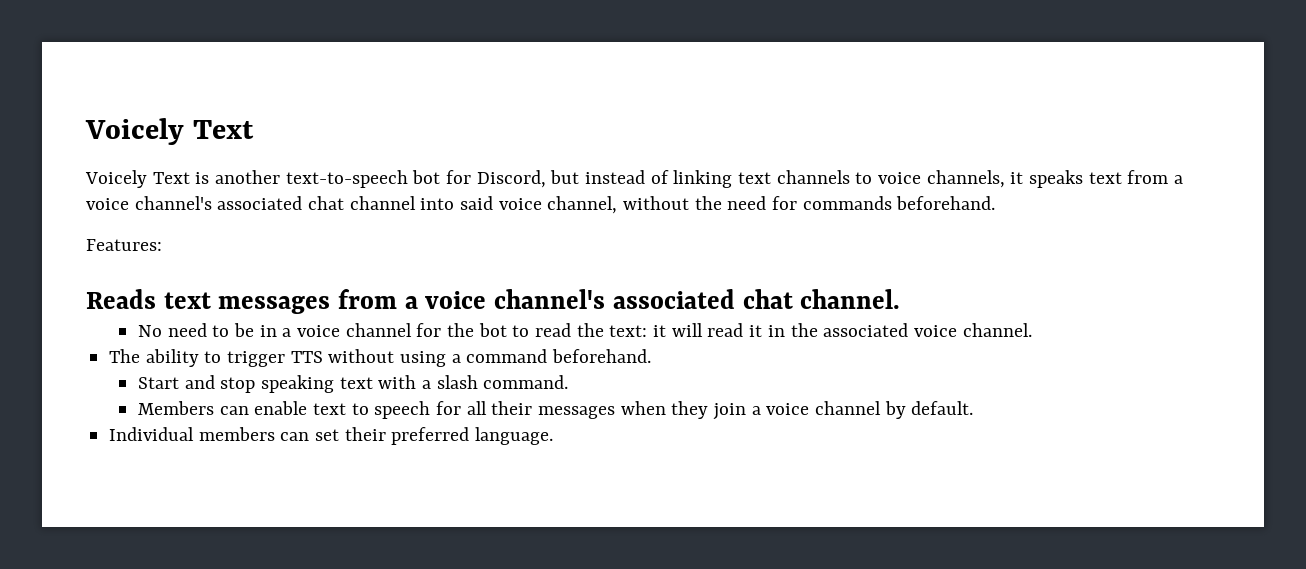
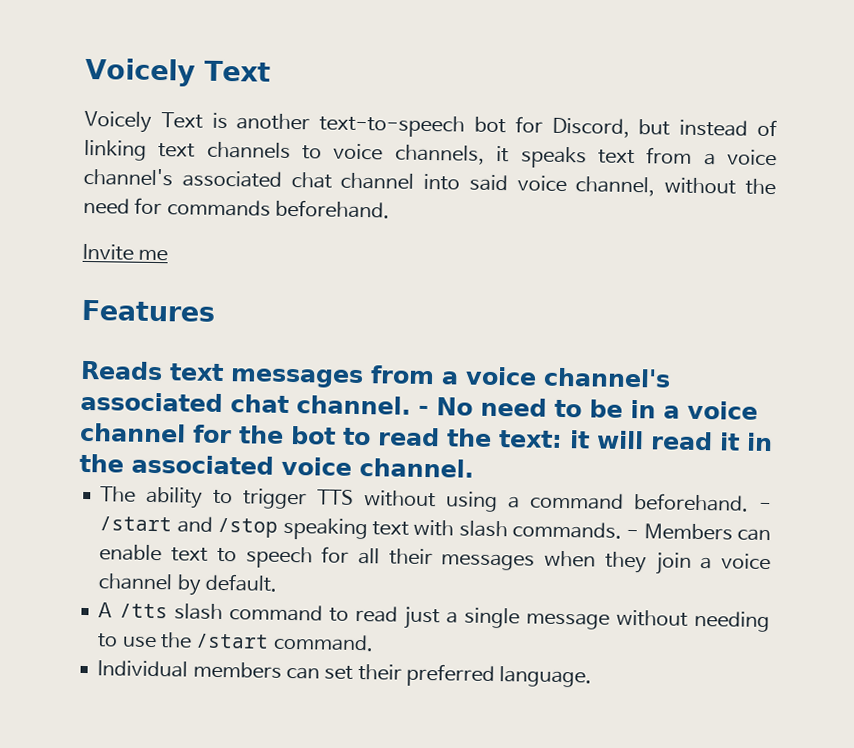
- Features:
+ Invite me
+ Features
- Reads text messages from a voice channel's associated chat channel.
- No need to be in a voice channel for the bot to read the text: it will read it in the associated voice channel.
+ Reads text messages from a voice channel's associated chat channel. - No need to be in a voice channel for the bot to read the text: it will read it in the associated voice channel.
- The ability to trigger TTS without using a command beforehand.
- Start and stop speaking text with a slash command.
- Members can enable text to speech for all their messages when they join a voice channel by default.
+ The ability to trigger TTS without using a command beforehand. - /start and /stop speaking text with slash commands. - Members can enable text to speech for all their messages when they join a voice channel by default.
+ A /tts slash command to read just a single message without needing to use the /start command.

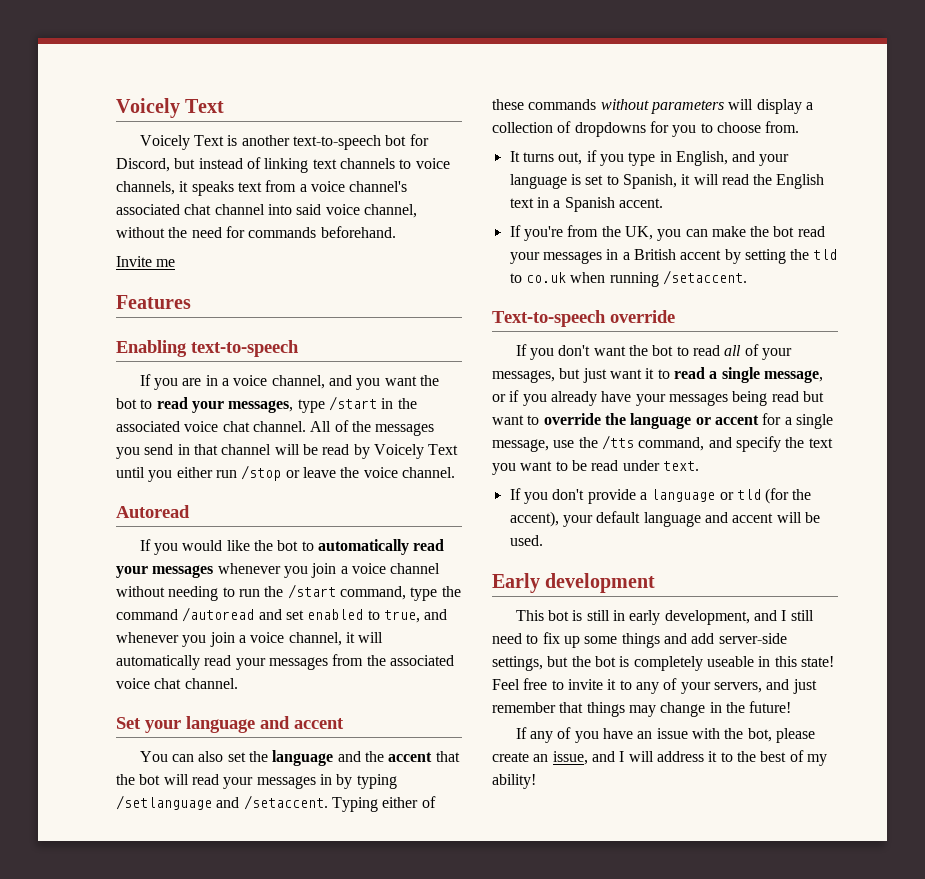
- Reads text messages from a voice channel's associated chat channel. - No need to be in a voice channel for the bot to read the text: it will read it in the associated voice channel.
- The ability to trigger TTS without using a command beforehand. - /start and /stop speaking text with slash commands. - Members can enable text to speech for all their messages when they join a voice channel by default.
- A /tts slash command to read just a single message without needing to use the /start command.
- Individual members can set their preferred language.
+ Enabling text-to-speech
+ If you are in a voice channel, and you want the bot to read your messages, type /start in the associated voice chat channel. All of the messages you send in that channel will be read by Voicely Text until you either run /stop or leave the voice channel.
+ Autoread
+ If you would like the bot to automatically read your messages whenever you join a voice channel without needing to run the /start command, type the command /autoread and set enabled to true, and whenever you join a voice channel, it will automatically read your messages from the associated voice chat channel.
+ Set your language and accent
+ You can also set the language and the accent that the bot will read your messages in by typing /setlanguage and /setaccent. Typing either of these commands without parameters will display a collection of dropdowns for you to choose from.
+ It turns out, if you type in English, and your language is set to Spanish, it will read the English text in a Spanish accent.
+ If you're from the UK, you can make the bot read your messages in a British accent by setting the tld to co.uk when running /setaccent.
+ Text-to-speech override
+ If you don't want the bot to read all of your messages, but just want it to read a single message, or if you already have your messages being read but want to override the language or accent for a single message, use the /tts command, and specify the text you want to be read under text.
+ If you don't provide a language or tld (for the accent), your default language and accent will be used.
+ Early development
+ This bot is still in early development, and I still need to fix up some things and add server-side settings, but the bot is completely useable in this state! Feel free to invite it to any of your servers, and just remember that things may change in the future!
+ If any of you have an issue with the bot, please create an issue, and I will address it to the best of my ability!

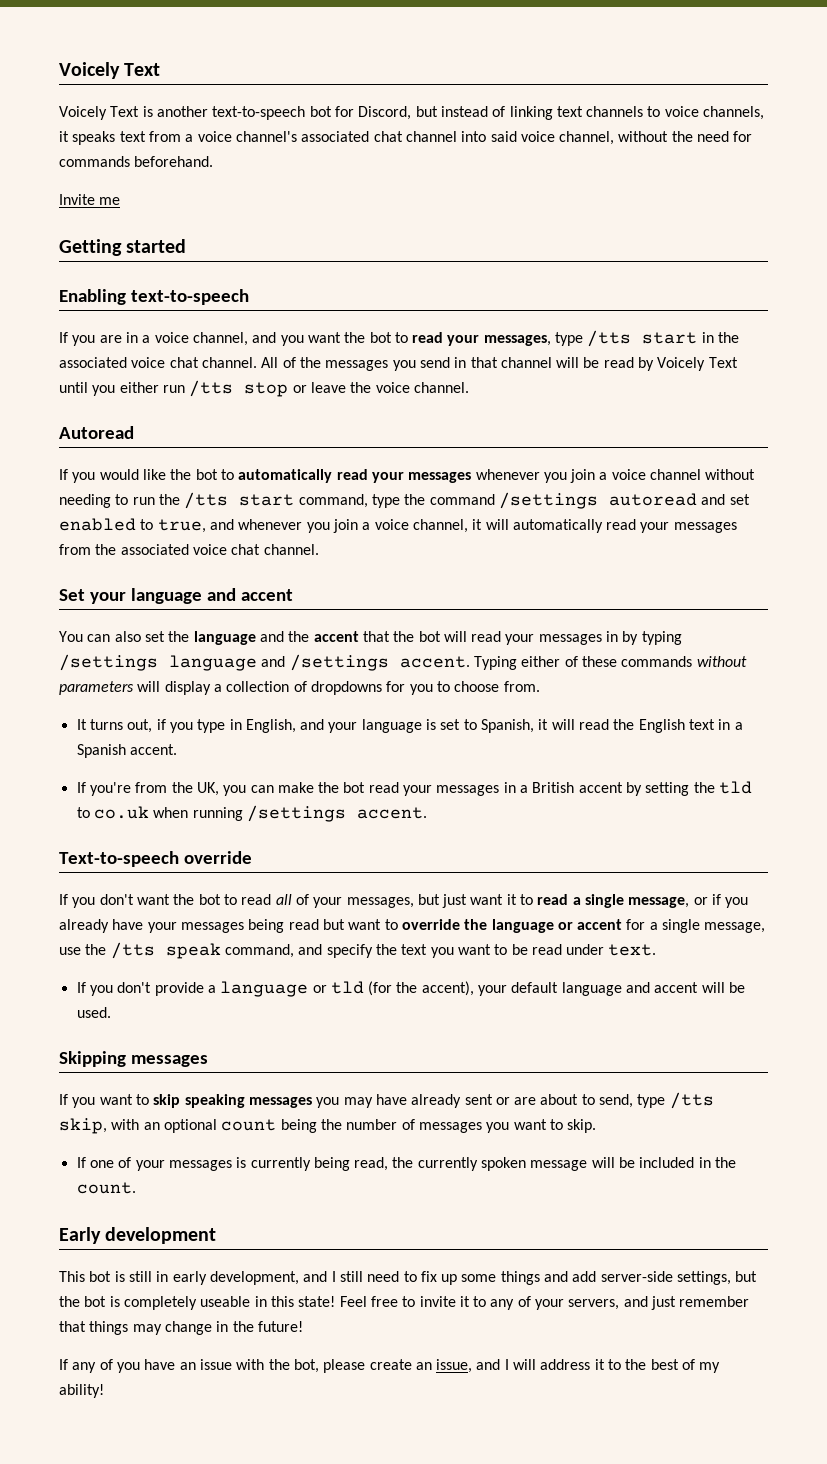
- Features
+ Getting started
- If you are in a voice channel, and you want the bot to read your messages, type /start in the associated voice chat channel.
+ If you are in a voice channel, and you want the bot to read your messages, type /tts start in the associated voice chat channel.
- All of the messages you send in that channel will be read by Voicely Text until you either run /stop or leave the voice channel.
+ All of the messages you send in that channel will be read by Voicely Text until you either run /tts stop or leave the voice channel.
- If you would like the bot to automatically read your messages whenever you join a voice channel without needing to run the /start command, type the command /autoread and set enabled to true, and whenever you join a voice channel, it will automatically read your messages from the associated voice chat channel.
+ If you would like the bot to automatically read your messages whenever you join a voice channel without needing to run the /tts start command, type the command /settings autoread and set enabled to true, and whenever you join a voice channel, it will automatically read your messages from the associated voice chat channel.
- You can also set the language and the accent that the bot will read your messages in by typing /setlanguage and /setaccent.
+ You can also set the language and the accent that the bot will read your messages in by typing /settings language and /settings accent.
- If you're from the UK, you can make the bot read your messages in a British accent by setting the tld to co.uk when running /setaccent.
+ If you're from the UK, you can make the bot read your messages in a British accent by setting the tld to co.uk when running /settings accent.
- If you don't want the bot to read all of your messages, but just want it to read a single message, or if you already have your messages being read but want to override the language or accent for a single message, use the /tts command, and specify the text you want to be read under text.
+ If you don't want the bot to read all of your messages, but just want it to read a single message, or if you already have your messages being read but want to override the language or accent for a single message, use the /tts speak command, and specify the text you want to be read under text.
+ Skipping messages
+ If you want to skip speaking messages you may have already sent or are about to send, type /tts skip, with an optional count being the number of messages you want to skip.
+ If one of your messages is currently being read, the currently spoken message will be included in the count.

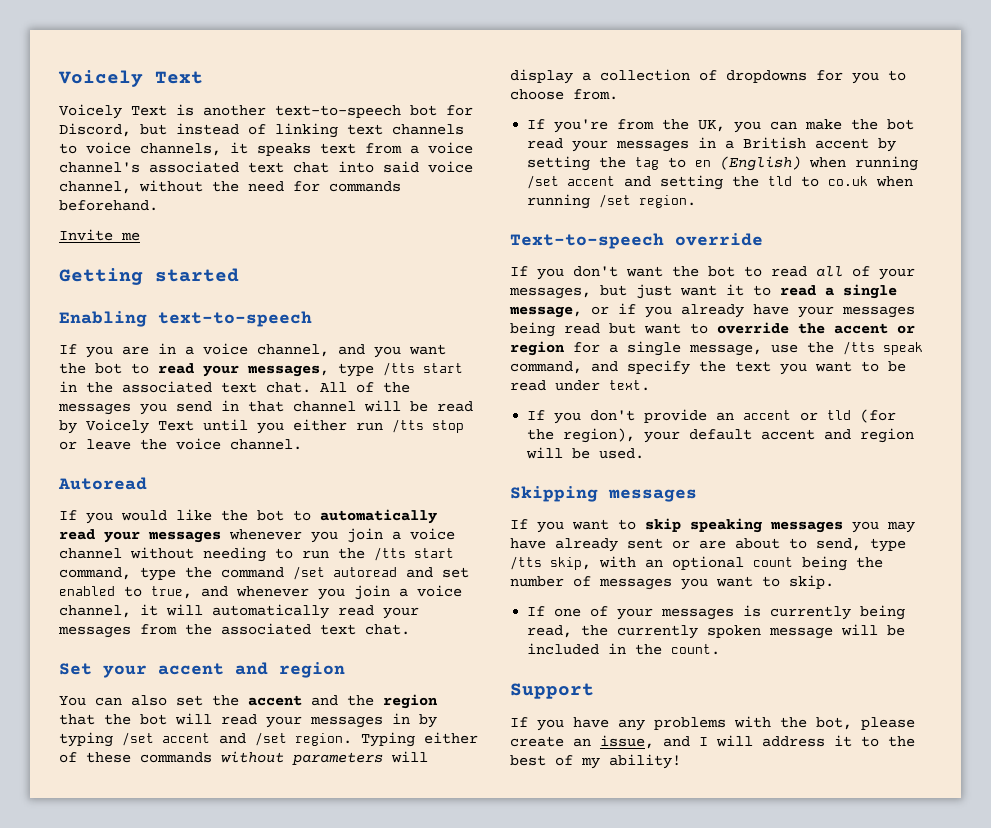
- Voicely Text is another text-to-speech bot for Discord, but instead of linking text channels to voice channels, it speaks text from a voice channel's associated chat channel into said voice channel, without the need for commands beforehand.
+ Voicely Text is another text-to-speech bot for Discord, but instead of linking text channels to voice channels, it speaks text from a voice channel's associated text chat into said voice channel, without the need for commands beforehand.
- If you are in a voice channel, and you want the bot to read your messages, type /tts start in the associated voice chat channel.
+ If you are in a voice channel, and you want the bot to read your messages, type /tts start in the associated text chat.
- If you would like the bot to automatically read your messages whenever you join a voice channel without needing to run the /tts start command, type the command /settings autoread and set enabled to true, and whenever you join a voice channel, it will automatically read your messages from the associated voice chat channel.
+ If you would like the bot to automatically read your messages whenever you join a voice channel without needing to run the /tts start command, type the command /set autoread and set enabled to true, and whenever you join a voice channel, it will automatically read your messages from the associated text chat.
- Set your language and accent
+ Set your accent and region
- You can also set the language and the accent that the bot will read your messages in by typing /settings language and /settings accent.
+ You can also set the accent and the region that the bot will read your messages in by typing /set accent and /set region.
- It turns out, if you type in English, and your language is set to Spanish, it will read the English text in a Spanish accent.
- If you're from the UK, you can make the bot read your messages in a British accent by setting the tld to co.uk when running /settings accent.
+ If you're from the UK, you can make the bot read your messages in a British accent by setting the tag to en (English) when running /set accent and setting the tld to co.uk when running /set region.
- If you don't want the bot to read all of your messages, but just want it to read a single message, or if you already have your messages being read but want to override the language or accent for a single message, use the /tts speak command, and specify the text you want to be read under text.
+ If you don't want the bot to read all of your messages, but just want it to read a single message, or if you already have your messages being read but want to override the accent or region for a single message, use the /tts speak command, and specify the text you want to be read under text.
- If you don't provide a language or tld (for the accent), your default language and accent will be used.
+ If you don't provide an accent or tld (for the region), your default accent and region will be used.
- Early development
- This bot is still in early development, and I still need to fix up some things and add server-side settings, but the bot is completely useable in this state! Feel free to invite it to any of your servers, and just remember that things may change in the future!
- If any of you have an issue with the bot, please create an issue, and I will address it to the best of my ability!
+ Support
+ If you have any problems with the bot, please create an issue, and I will address it to the best of my ability!

